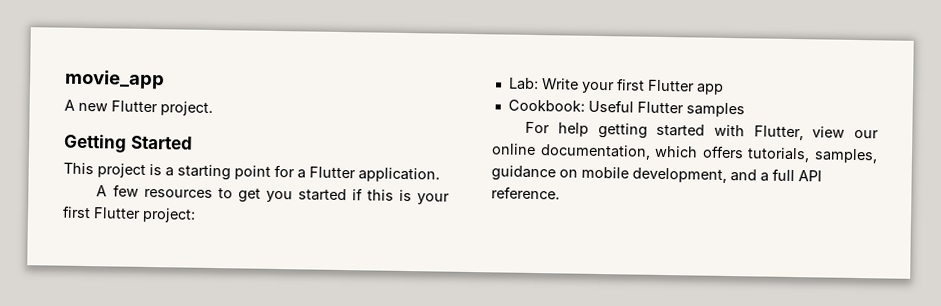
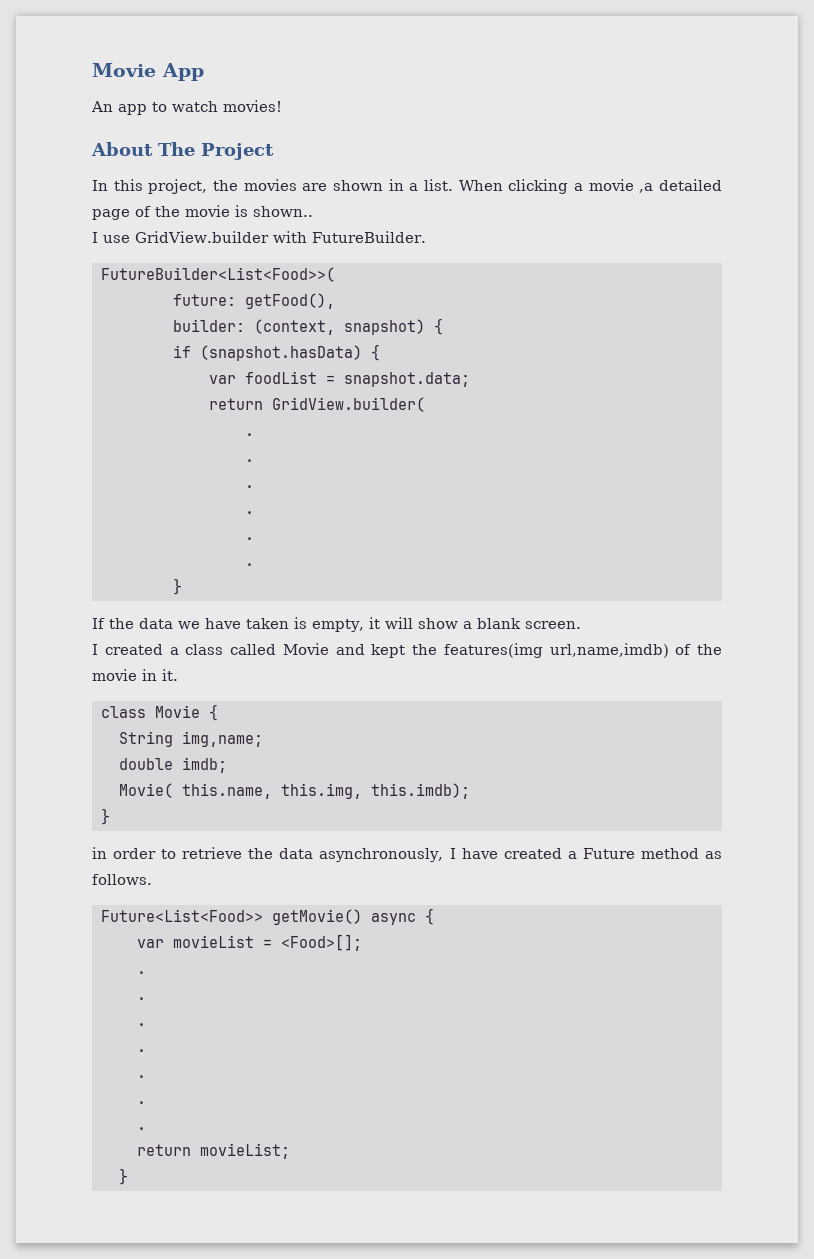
- movie_app
- A new Flutter project.
- Getting Started
- This project is a starting point for a Flutter application.
- A few resources to get you started if this is your first Flutter project:
- Lab: Write your first Flutter app
- Cookbook: Useful Flutter samples
- For help getting started with Flutter, view our online documentation, which offers tutorials, samples, guidance on mobile development, and a full API reference.
+ Movie App
+ An app to watch movies!
+ About The Project
+ In this project, the movies are shown in a list. When clicking a movie ,a detailed page of the movie is shown..
+ I use GridView.builder with FutureBuilder.
+ FutureBuilder<List<Food>>(
+ future: getFood(),
+ builder: (context, snapshot) {
+ if (snapshot.hasData) {
+ var foodList = snapshot.data;
+ return GridView.builder(
+ .
+ .
+ .
+ .
+ .
+ .
+ }
+ If the data we have taken is empty, it will show a blank screen.
+ I created a class called Movie and kept the features(img url,name,imdb) of the movie in it.
+ class Movie {
+ String img,name;
+ double imdb;
+ Movie( this.name, this.img, this.imdb);
+ }
+ in order to retrieve the data asynchronously, I have created a Future method as follows.
+ Future<List<Food>> getMovie() async {
+ var movieList = <Food>[];
+ .
+ .
+ .
+ .
+ .
+ .
+ .
+ return movieList;
+ }

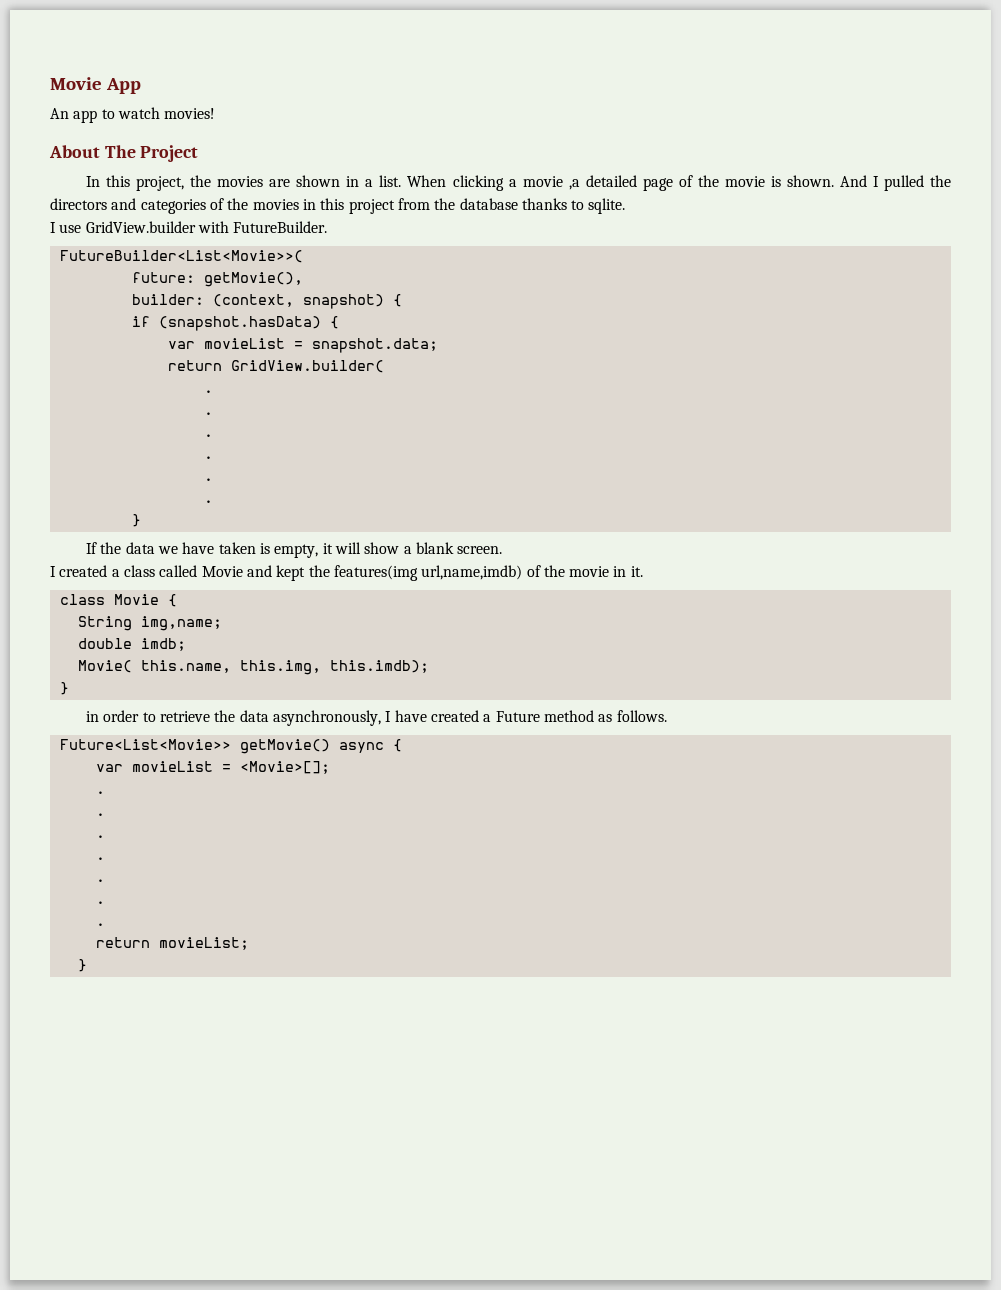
- When clicking a movie ,a detailed page of the movie is shown..
+ When clicking a movie ,a detailed page of the movie is shown. And I pulled the directors and categories of the movies in this project from the database thanks to sqlite.
- FutureBuilder<List<Food>>(
+ FutureBuilder<List<Movie>>(
- future: getFood(),
+ future: getMovie(),
- var foodList = snapshot.data;
+ var movieList = snapshot.data;
- Future<List<Food>> getMovie() async {
+ Future<List<Movie>> getMovie() async {
- var movieList = <Food>[];
+ var movieList = <Movie>[];

